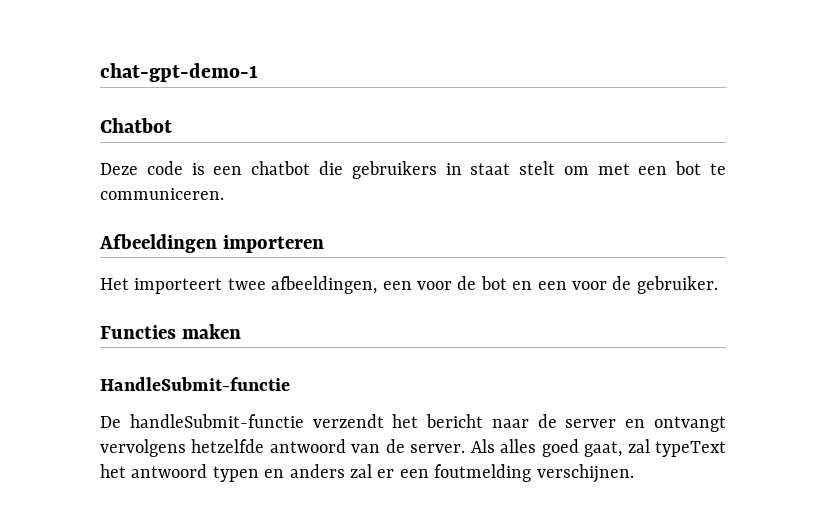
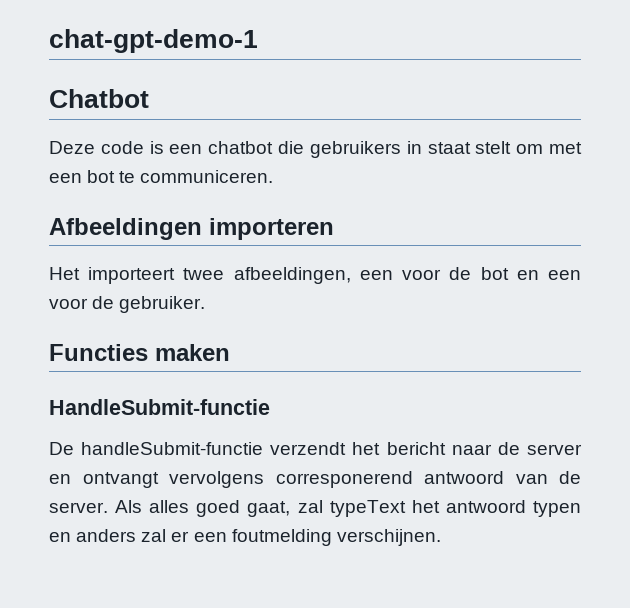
- De handleSubmit-functie verzendt het bericht naar de server en ontvangt vervolgens hetzelfde antwoord van de server.
+ De handleSubmit-functie verzendt het bericht naar de server en ontvangt vervolgens corresponerend antwoord van de server.

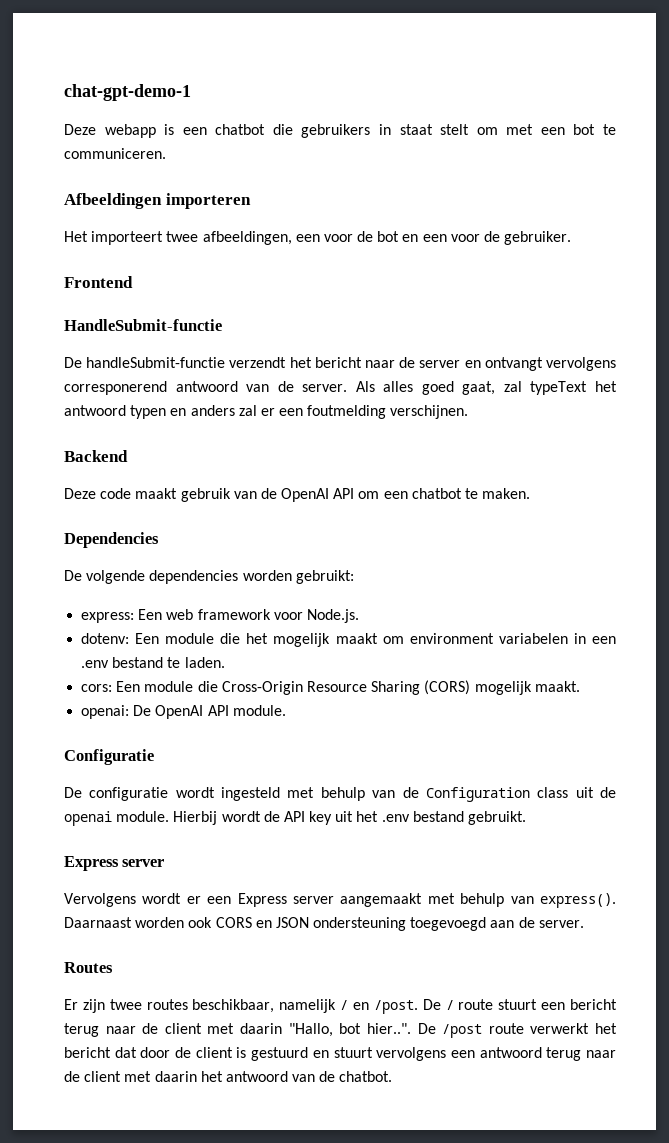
- Chatbot
- Deze code is een chatbot die gebruikers in staat stelt om met een bot te communiceren.
+ Deze webapp is een chatbot die gebruikers in staat stelt om met een bot te communiceren.
- Functies maken
+ Frontend
+ Backend
+ Deze code maakt gebruik van de OpenAI API om een chatbot te maken.
+ Dependencies
+ De volgende dependencies worden gebruikt:
+ express: Een web framework voor Node.js.
+ dotenv: Een module die het mogelijk maakt om environment variabelen in een .env bestand te laden.
+ cors: Een module die Cross-Origin Resource Sharing (CORS) mogelijk maakt.
+ openai: De OpenAI API module.
+ Configuratie
+ De configuratie wordt ingesteld met behulp van de Configuration class uit de openai module. Hierbij wordt de API key uit het .env bestand gebruikt.
+ Express server
+ Vervolgens wordt er een Express server aangemaakt met behulp van express(). Daarnaast worden ook CORS en JSON ondersteuning toegevoegd aan de server.
+ Routes
+ Er zijn twee routes beschikbaar, namelijk / en /post. De / route stuurt een bericht terug naar de client met daarin "Hallo, bot hier..". De /post route verwerkt het bericht dat door de client is gestuurd en stuurt vervolgens een antwoord terug naar de client met daarin het antwoord van de chatbot.

